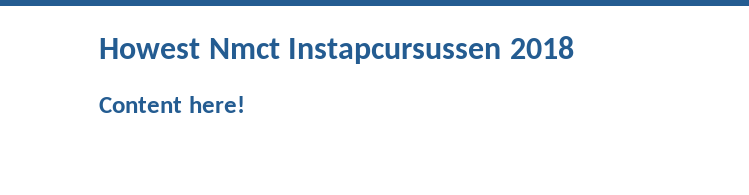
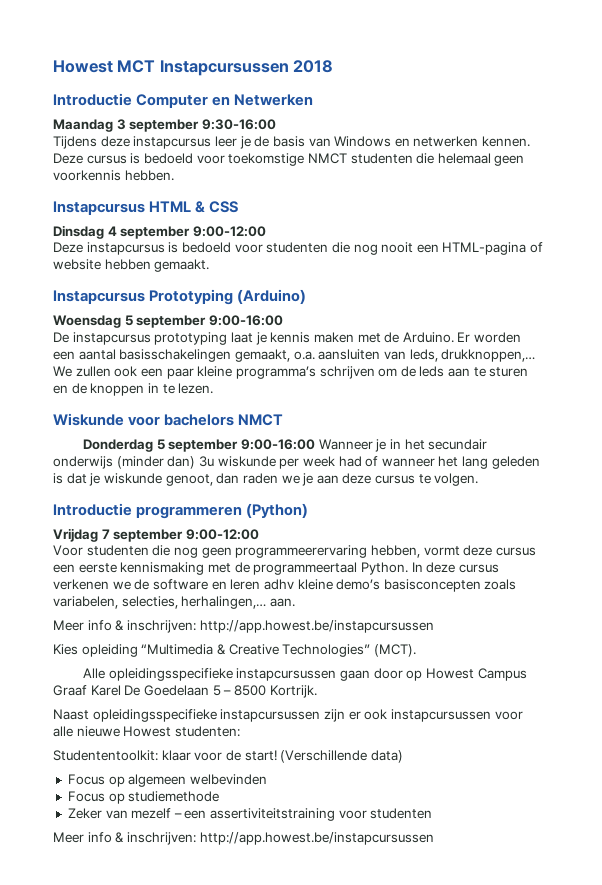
- Howest Nmct Instapcursussen 2018
+ Howest MCT Instapcursussen 2018
- Content here!
+ Introductie Computer en Netwerken
+ Maandag 3 september 9:30-16:00
+ Tijdens deze instapcursus leer je de basis van Windows en netwerken kennen. Deze cursus is bedoeld voor toekomstige NMCT studenten die helemaal geen voorkennis hebben.
+ Instapcursus HTML & CSS
+ Dinsdag 4 september 9:00-12:00
+ Deze instapcursus is bedoeld voor studenten die nog nooit een HTML-pagina of website hebben gemaakt.
+ Instapcursus Prototyping (Arduino)
+ Woensdag 5 september 9:00-16:00
+ De instapcursus prototyping laat je kennis maken met de Arduino. Er worden een aantal basisschakelingen gemaakt, o.a. aansluiten van leds, drukknoppen,… We zullen ook een paar kleine programma’s schrijven om de leds aan te sturen en de knoppen in te lezen.
+ Wiskunde voor bachelors NMCT
+ Donderdag 5 september 9:00-16:00 Wanneer je in het secundair onderwijs (minder dan) 3u wiskunde per week had of wanneer het lang geleden is dat je wiskunde genoot, dan raden we je aan deze cursus te volgen.
+ Introductie programmeren (Python)
+ Vrijdag 7 september 9:00-12:00
+ Voor studenten die nog geen programmeerervaring hebben, vormt deze cursus een eerste kennismaking met de programmeertaal Python. In deze cursus verkenen we de software en leren adhv kleine demo’s basisconcepten zoals variabelen, selecties, herhalingen,… aan.
+ Meer info & inschrijven: http://app.howest.be/instapcursussen
+ Kies opleiding “Multimedia & Creative Technologies” (MCT).
+ Alle opleidingsspecifieke instapcursussen gaan door op Howest Campus Graaf Karel De Goedelaan 5 – 8500 Kortrijk.
+ Naast opleidingsspecifieke instapcursussen zijn er ook instapcursussen voor alle nieuwe Howest studenten:
+ Studententoolkit: klaar voor de start! (Verschillende data)
+ Focus op algemeen welbevinden
+ Focus op studiemethode
+ Zeker van mezelf – een assertiviteitstraining voor studenten
+ Meer info & inschrijven: http://app.howest.be/instapcursussen

